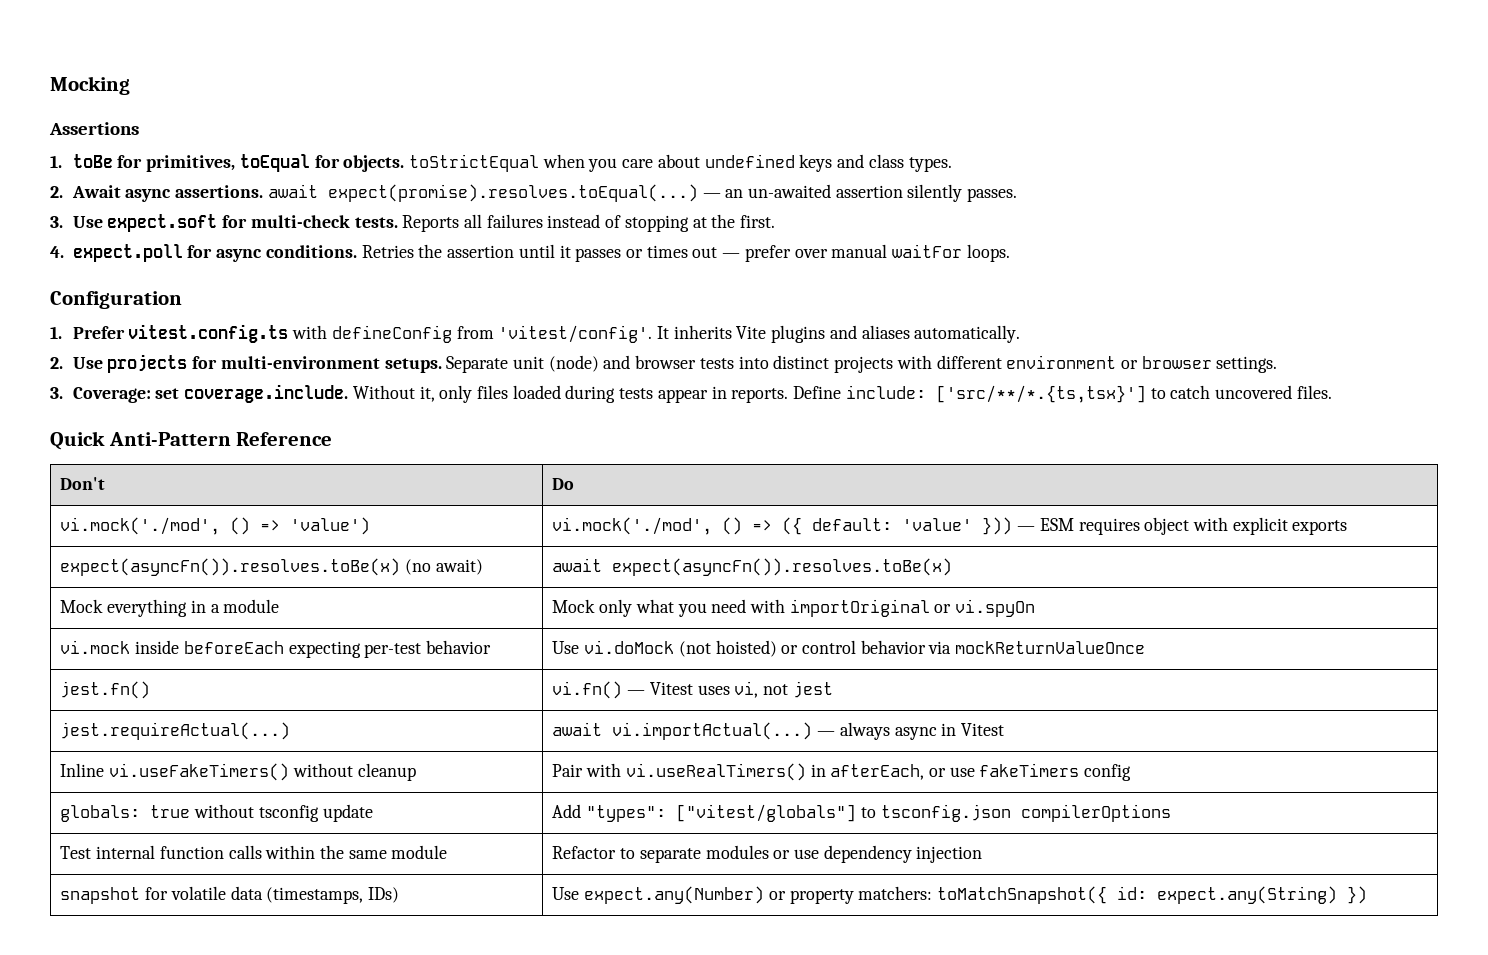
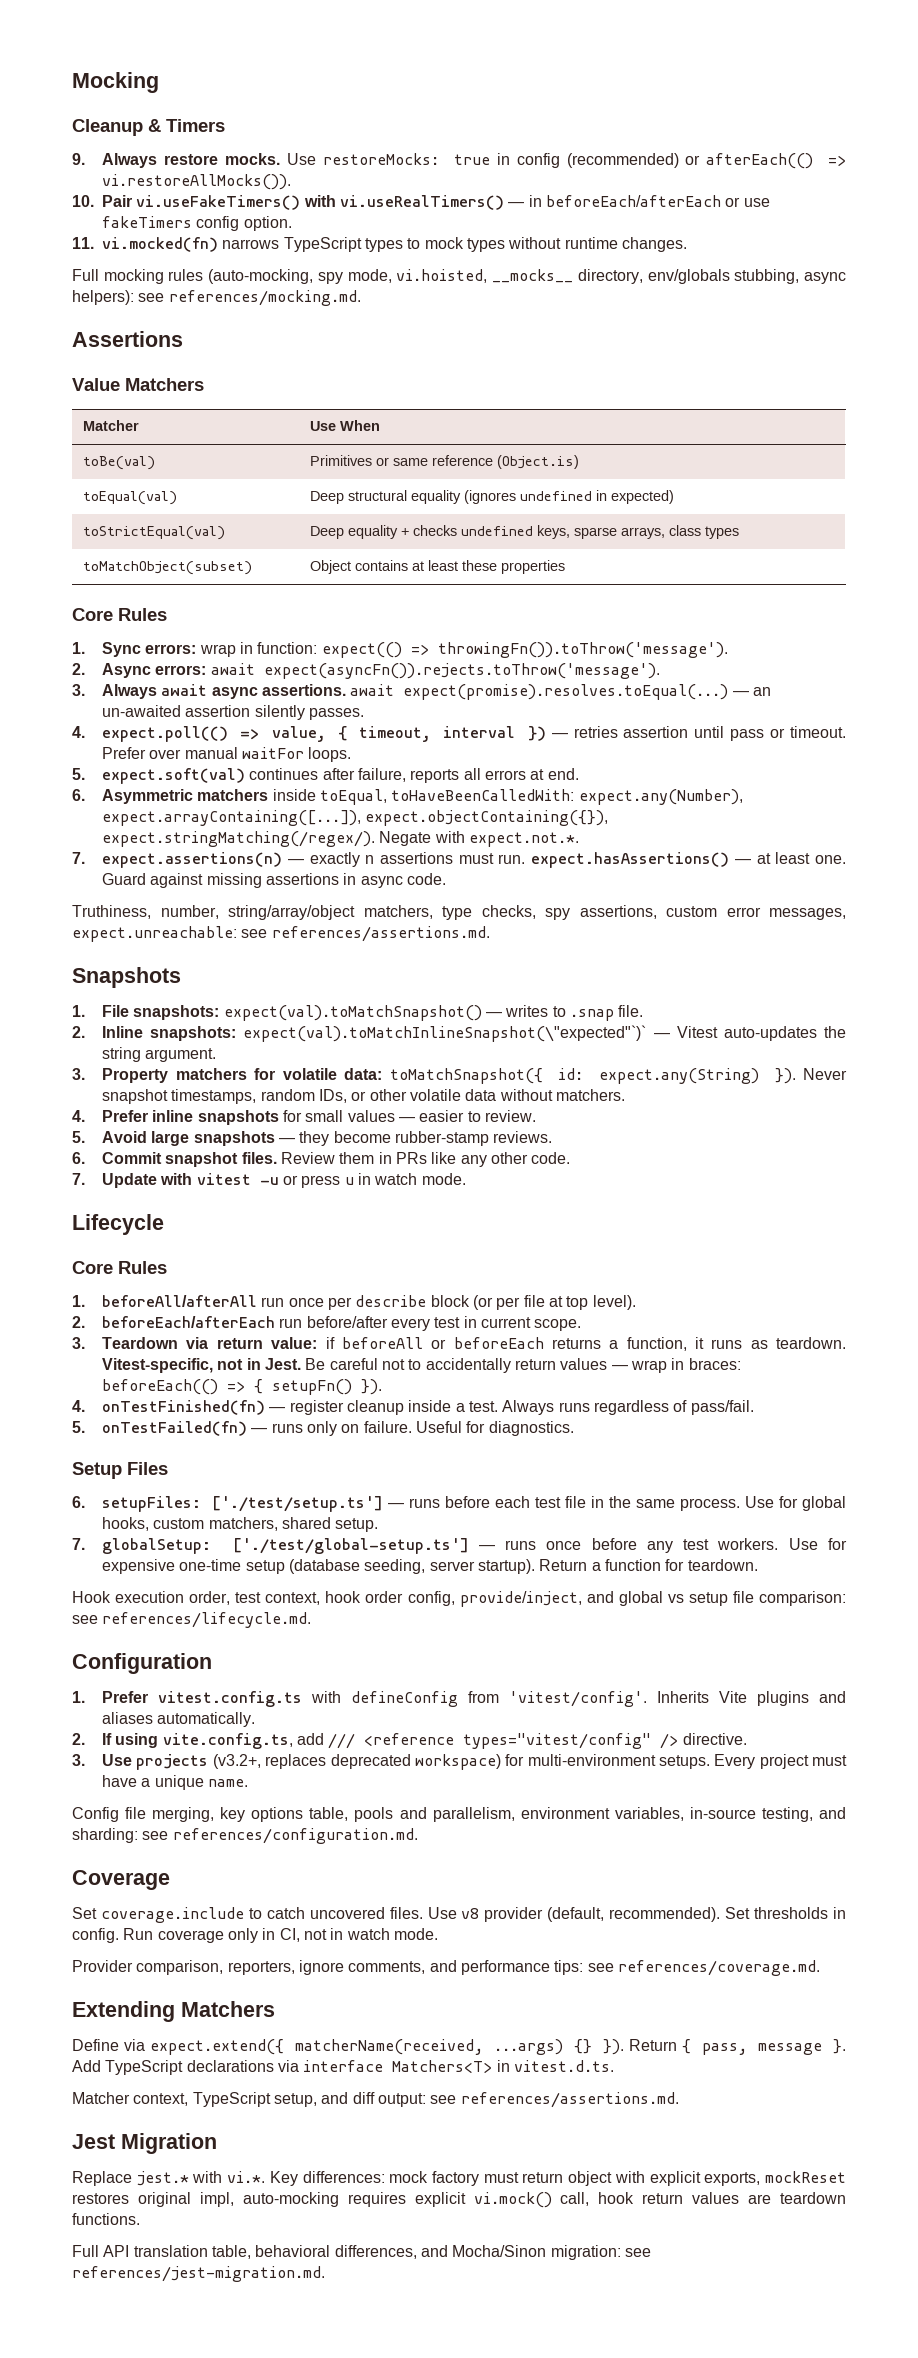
+ Cleanup & Timers
+ 9. Always restore mocks. Use restoreMocks: true in config (recommended) or afterEach(() => vi.restoreAllMocks()).
+ 10. Pair vi.useFakeTimers() with vi.useRealTimers() — in beforeEach/afterEach or use fakeTimers config option.
+ 11. vi.mocked(fn) narrows TypeScript types to mock types without runtime changes.
+ Full mocking rules (auto-mocking, spy mode, vi.hoisted, __mocks__ directory, env/globals stubbing, async helpers): see references/mocking.md.
  Assertions
- 1. toBe for primitives, toEqual for objects. toStrictEqual when you care about undefined keys and class types.
- 2. Await async assertions. await expect(promise).resolves.toEqual(...)
+ Value Matchers
+ Matcher | Use When
+ toBe(val) | Primitives or same reference (Object.is)
+ toEqual(val) | Deep structural equality (ignores undefined in expected)
+ toStrictEqual(val) | Deep equality + checks undefined keys, sparse arrays, class types
+ toMatchObject(subset) | Object contains at least these properties
+ Core Rules
+ 1. Sync errors: wrap in function: expect(() => throwingFn()).toThrow('message').
+ 2. Async errors: await expect(asyncFn()).rejects.toThrow('message').
+ 3. Always await async assertions. await expect(promise).resolves.toEqual(...)
- 3. Use expect.soft for multi-check tests. Reports all failures instead of stopping at the first.
- 4. expect.poll for async conditions. Retries the assertion until it passes or times out — prefer over manual waitFor loops.
+ 4. expect.poll(() => value, { timeout, interval }) — retries assertion until pass or timeout. Prefer over manual waitFor loops.
+ 5. expect.soft(val) continues after failure, reports all errors at end.
+ 6. Asymmetric matchers inside toEqual, toHaveBeenCalledWith: expect.any(Number), expect.arrayContaining([...]), expect.objectContaining({}), expect.stringMatching(/regex/). Negate with expect.not.*.
+ 7. expect.assertions(n) — exactly n assertions must run. expect.hasAssertions() — at least one. Guard against missing assertions in async code.
+ Truthiness, number, string/array/object matchers, type checks, spy assertions, custom error messages, expect.unreachable: see references/assertions.md.
+ Snapshots
+ 1. File snapshots: expect(val).toMatchSnapshot() — writes to .snap file.
+ 2. Inline snapshots: expect(val).toMatchInlineSnapshot(\"expected"`)` — Vitest auto-updates the string argument.
+ 3. Property matchers for volatile data: toMatchSnapshot({ id: expect.any(String) }). Never snapshot timestamps, random IDs, or other volatile data without matchers.
+ 4. Prefer inline snapshots for small values — easier to review.
+ 5. Avoid large snapshots — they become rubber-stamp reviews.
+ 6. Commit snapshot files. Review them in PRs like any other code.
+ 7. Update with vitest -u or press u in watch mode.
+ Lifecycle
+ Core Rules
+ 1. beforeAll/afterAll run once per describe block (or per file at top level).
+ 2. beforeEach/afterEach run before/after every test in current scope.
+ 3. Teardown via return value: if beforeAll or beforeEach returns a function, it runs as teardown. Vitest-specific, not in Jest. Be careful not to accidentally return values — wrap in braces: beforeEach(() => { setupFn() }).
+ 4. onTestFinished(fn) — register cleanup inside a test. Always runs regardless of pass/fail.
+ 5. onTestFailed(fn) — runs only on failure. Useful for diagnostics.
+ Setup Files
+ 6. setupFiles: ['./test/setup.ts'] — runs before each test file in the same process. Use for global hooks, custom matchers, shared setup.
+ 7. globalSetup: ['./test/global-setup.ts'] — runs once before any test workers. Use for expensive one-time setup (database seeding, server startup). Return a function for teardown.
+ Hook execution order, test context, hook order config, provide/inject, and global vs setup file comparison: see references/lifecycle.md.
- It inherits Vite plugins and aliases automatically.
+ Inherits Vite plugins and aliases automatically.
- 2. Use projects for multi-environment setups. Separate unit (node) and browser tests into distinct projects with different environment or browser settings.
- 3. Coverage: set coverage.include. Without it, only files loaded during tests appear in reports. Define include: ['src/**/*.{ts,tsx}'] to catch uncovered files.
- Quick Anti-Pattern Reference
- Don't | Do
- vi.mock('./mod', () => 'value') | vi.mock('./mod', () => ({ default: 'value' })) — ESM requires object with explicit exports
- expect(asyncFn()).resolves.toBe(x) (no await) | await expect(asyncFn()).resolves.toBe(x)
- Mock everything in a module | Mock only what you need with importOriginal or vi.spyOn
- vi.mock inside beforeEach expecting per-test behavior | Use vi.doMock (not hoisted) or control behavior via mockReturnValueOnce
- jest.fn() | vi.fn() — Vitest uses vi, not jest
- jest.requireActual(...) | await vi.importActual(...) — always async in Vitest
- Inline vi.useFakeTimers() without cleanup | Pair with vi.useRealTimers() in afterEach, or use fakeTimers config
- globals: true without tsconfig update | Add "types": ["vitest/globals"] to tsconfig.json compilerOptions
- Test internal function calls within the same module | Refactor to separate modules or use dependency injection
- snapshot for volatile data (timestamps, IDs) | Use expect.any(Number) or property matchers: toMatchSnapshot({ id: expect.any(String) })
+ 2. If using vite.config.ts, add /// <reference types="vitest/config" /> directive.
+ 3. Use projects (v3.2+, replaces deprecated workspace) for multi-environment setups. Every project must have a unique name.
+ Config file merging, key options table, pools and parallelism, environment variables, in-source testing, and sharding: see references/configuration.md.
+ Coverage
+ Set coverage.include to catch uncovered files. Use v8 provider (default, recommended). Set thresholds in config. Run coverage only in CI, not in watch mode.
+ Provider comparison, reporters, ignore comments, and performance tips: see references/coverage.md.
+ Extending Matchers
+ Define via expect.extend({ matcherName(received, ...args) {} }). Return { pass, message }. Add TypeScript declarations via interface Matchers<T> in vitest.d.ts.
+ Matcher context, TypeScript setup, and diff output: see references/assertions.md.
+ Jest Migration
+ Replace jest.* with vi.*. Key differences: mock factory must return object with explicit exports, mockReset restores original impl, auto-mocking requires explicit vi.mock() call, hook return values are teardown functions.
+ Full API translation table, behavioral differences, and Mocha/Sinon migration: see references/jest-migration.md.

